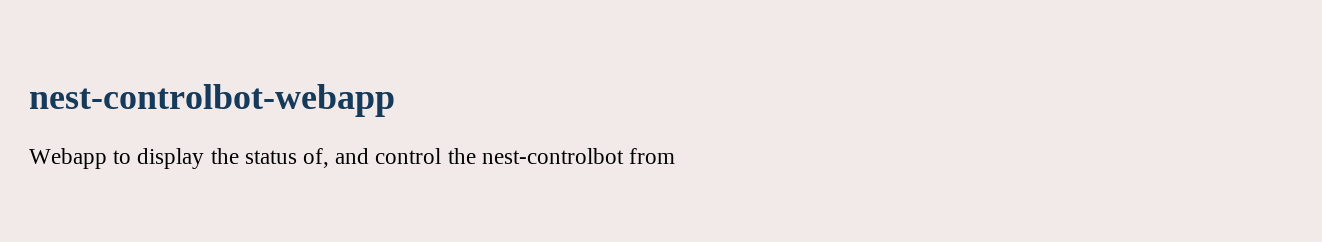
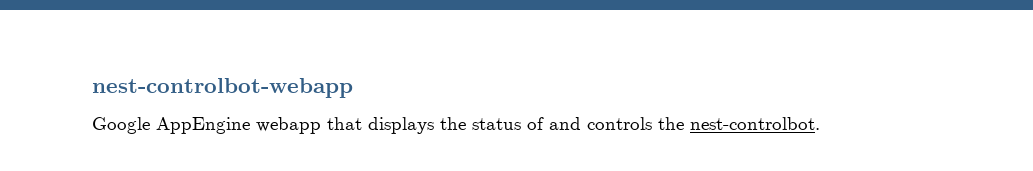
- Webapp to display the status of, and control the nest-controlbot from
+ Google AppEngine webapp that displays the status of and controls the nest-controlbot.

